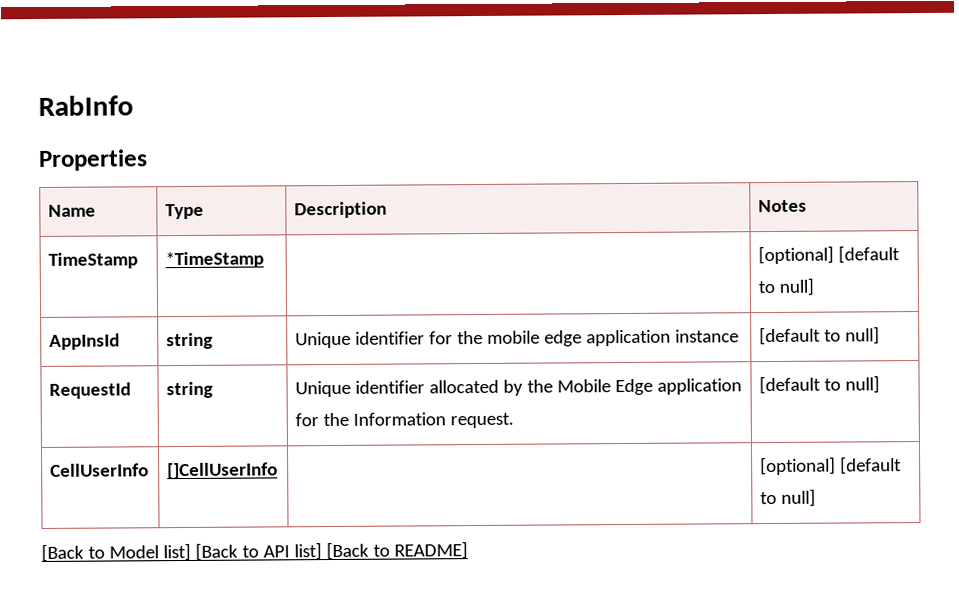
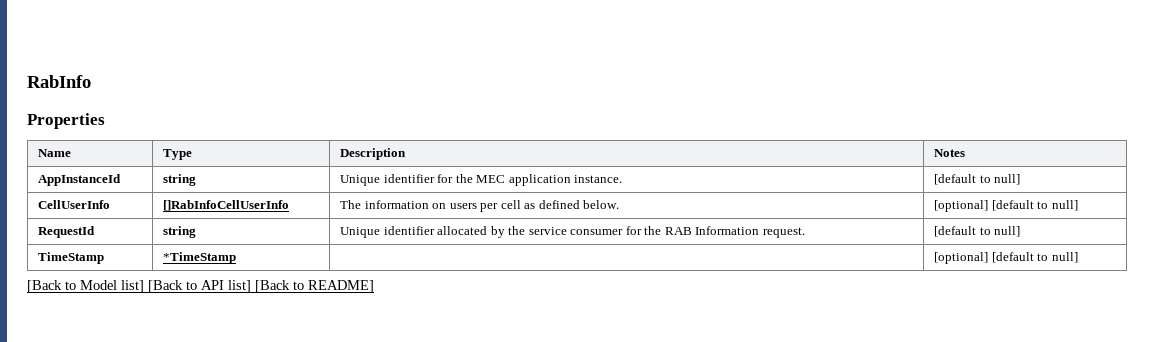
- TimeStamp | *TimeStamp | | [optional] [default to null]
- AppInsId | string | Unique identifier for the mobile edge application instance | [default to null]
+ AppInstanceId | string | Unique identifier for the MEC application instance. | [default to null]
+ CellUserInfo | []RabInfoCellUserInfo | The information on users per cell as defined below. | [optional] [default to null]
- RequestId | string | Unique identifier allocated by the Mobile Edge application for the Information request. | [default to null]
+ RequestId | string | Unique identifier allocated by the service consumer for the RAB Information request. | [default to null]
- CellUserInfo | []CellUserInfo | | [optional] [default to null]
+ TimeStamp | *TimeStamp | | [optional] [default to null]

